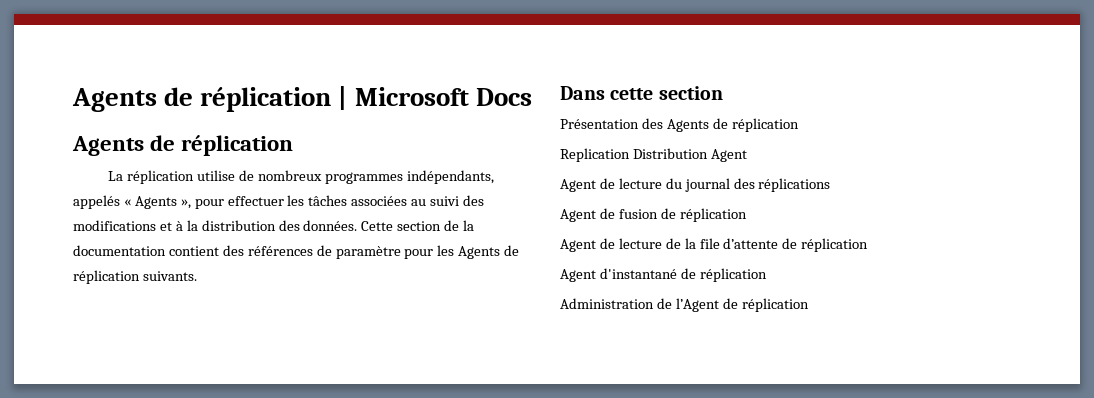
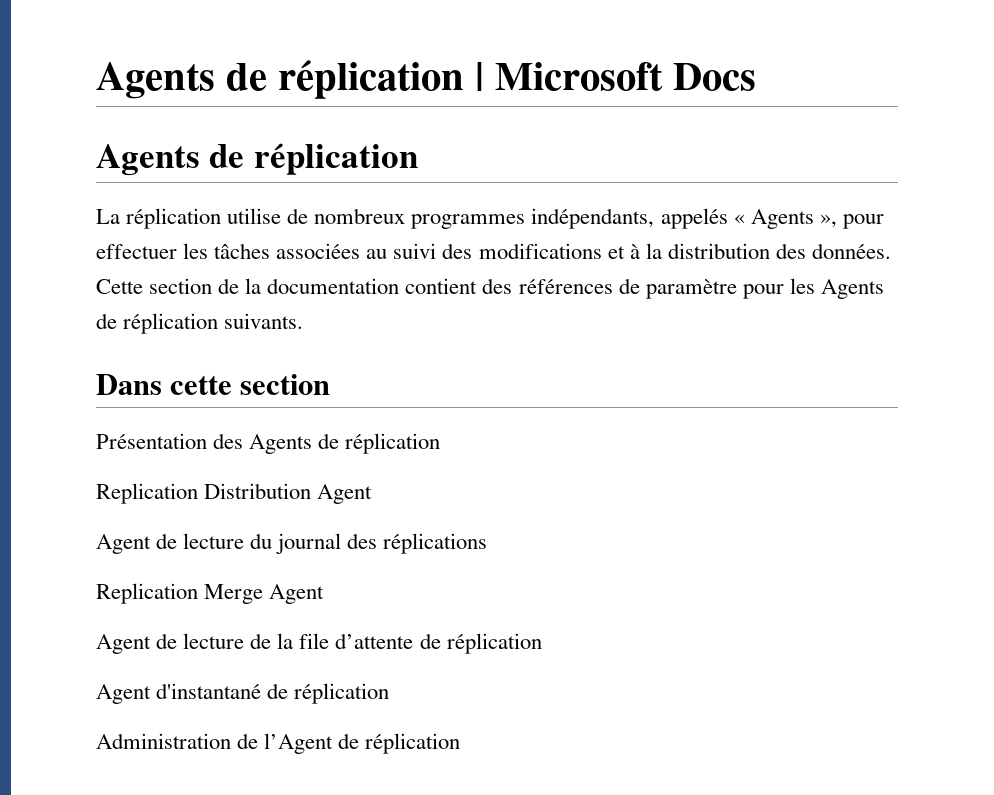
- Agent de fusion de réplication
+ Replication Merge Agent

